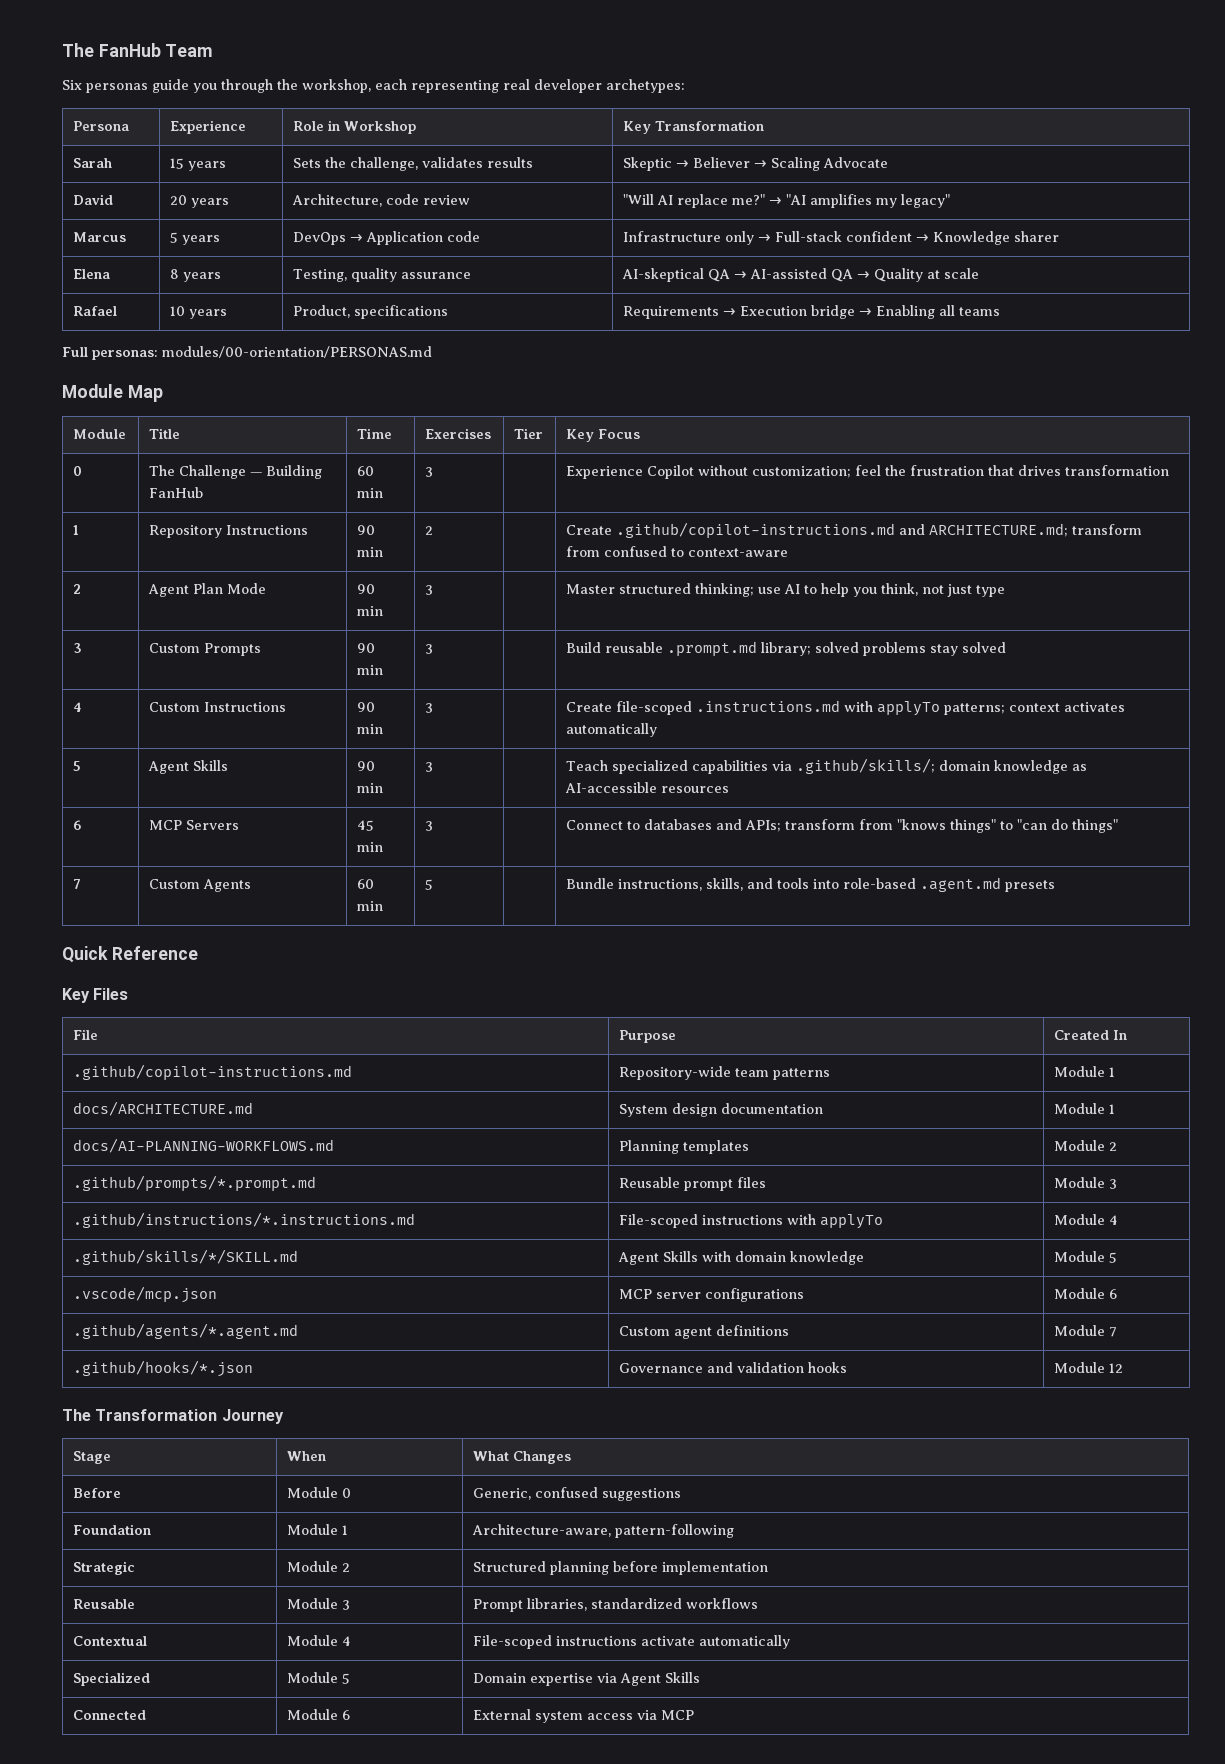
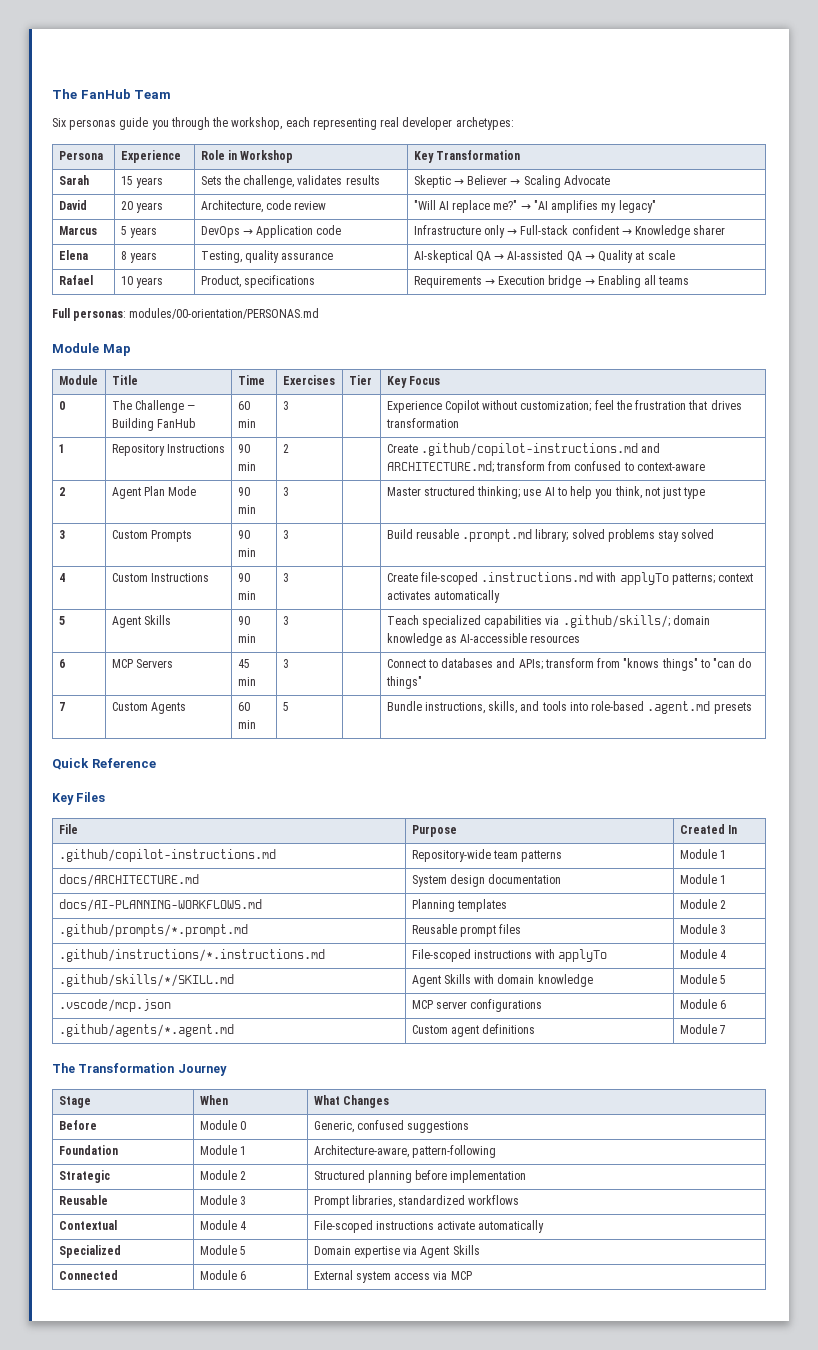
- .github/hooks/*.json | Governance and validation hooks | Module 12

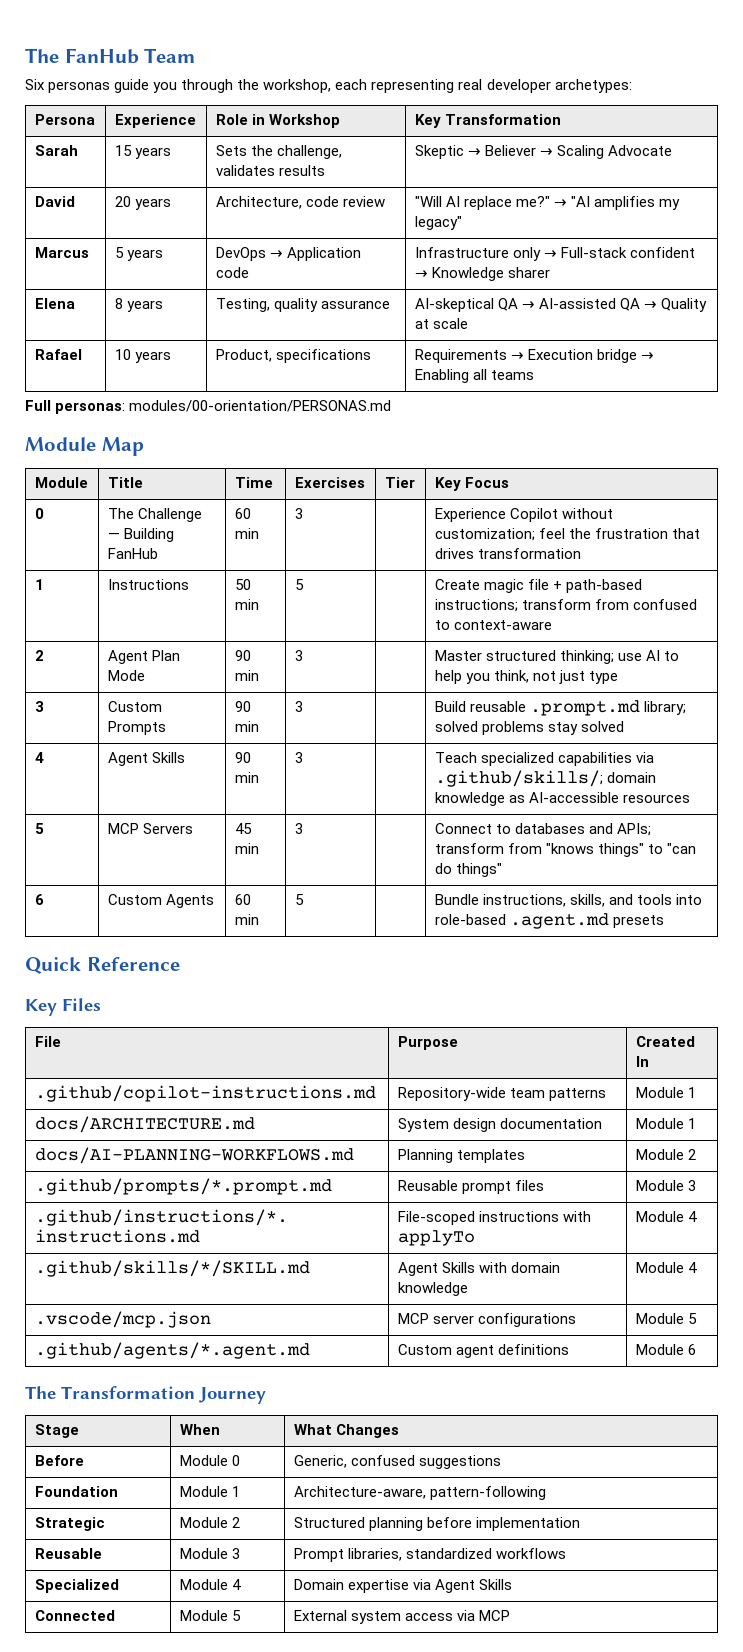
- 1 | Repository Instructions | 90 min | 2 | | Create .github/copilot-instructions.md and ARCHITECTURE.md; transform from confused to context-aware
+ 1 | Instructions | 50 min | 5 | | Create magic file + path-based instructions; transform from confused to context-aware
- 4 | Custom Instructions | 90 min | 3 | | Create file-scoped .instructions.md with applyTo patterns; context activates automatically
- 5 | Agent Skills | 90 min | 3 | | Teach specialized capabilities via .github/skills/; domain knowledge as AI-accessible resources
+ 4 | Agent Skills | 90 min | 3 | | Teach specialized capabilities via .github/skills/; domain knowledge as AI-accessible resources
- 6 | MCP Servers | 45 min | 3 | | Connect to databases and APIs; transform from "knows things" to "can do things"
+ 5 | MCP Servers | 45 min | 3 | | Connect to databases and APIs; transform from "knows things" to "can do things"
- 7 | Custom Agents | 60 min | 5 | | Bundle instructions, skills, and tools into role-based .agent.md presets
+ 6 | Custom Agents | 60 min | 5 | | Bundle instructions, skills, and tools into role-based .agent.md presets
- .github/skills/*/SKILL.md | Agent Skills with domain knowledge | Module 5
+ .github/skills/*/SKILL.md | Agent Skills with domain knowledge | Module 4
- .vscode/mcp.json | MCP server configurations | Module 6
+ .vscode/mcp.json | MCP server configurations | Module 5
- .github/agents/*.agent.md | Custom agent definitions | Module 7
+ .github/agents/*.agent.md | Custom agent definitions | Module 6
- Contextual | Module 4 | File-scoped instructions activate automatically
- Specialized | Module 5 | Domain expertise via Agent Skills
+ Specialized | Module 4 | Domain expertise via Agent Skills
- Connected | Module 6 | External system access via MCP
+ Connected | Module 5 | External system access via MCP

